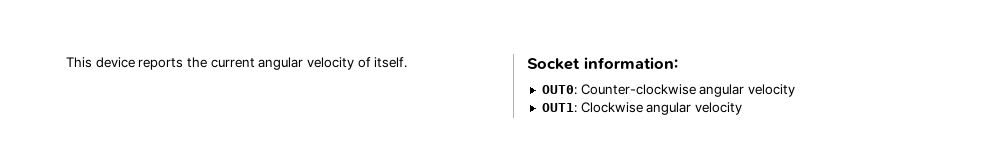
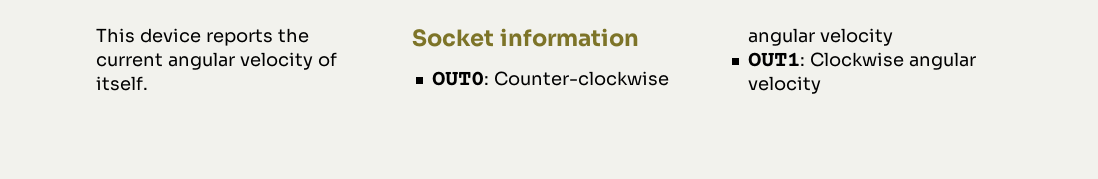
- Socket information:
+ Socket information

